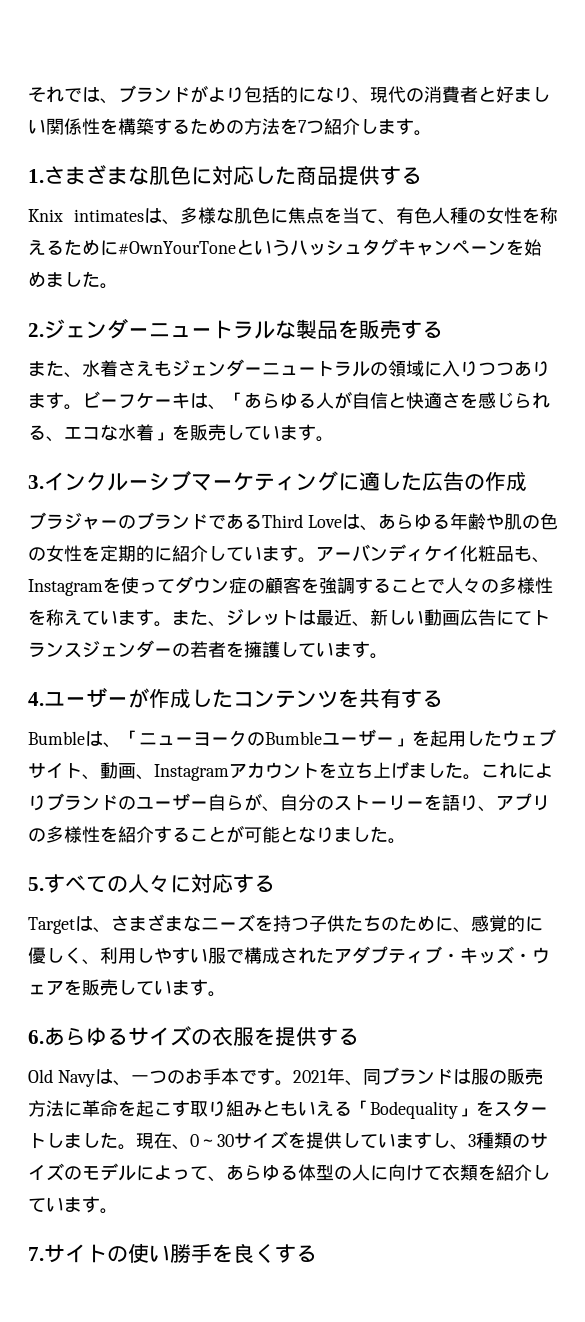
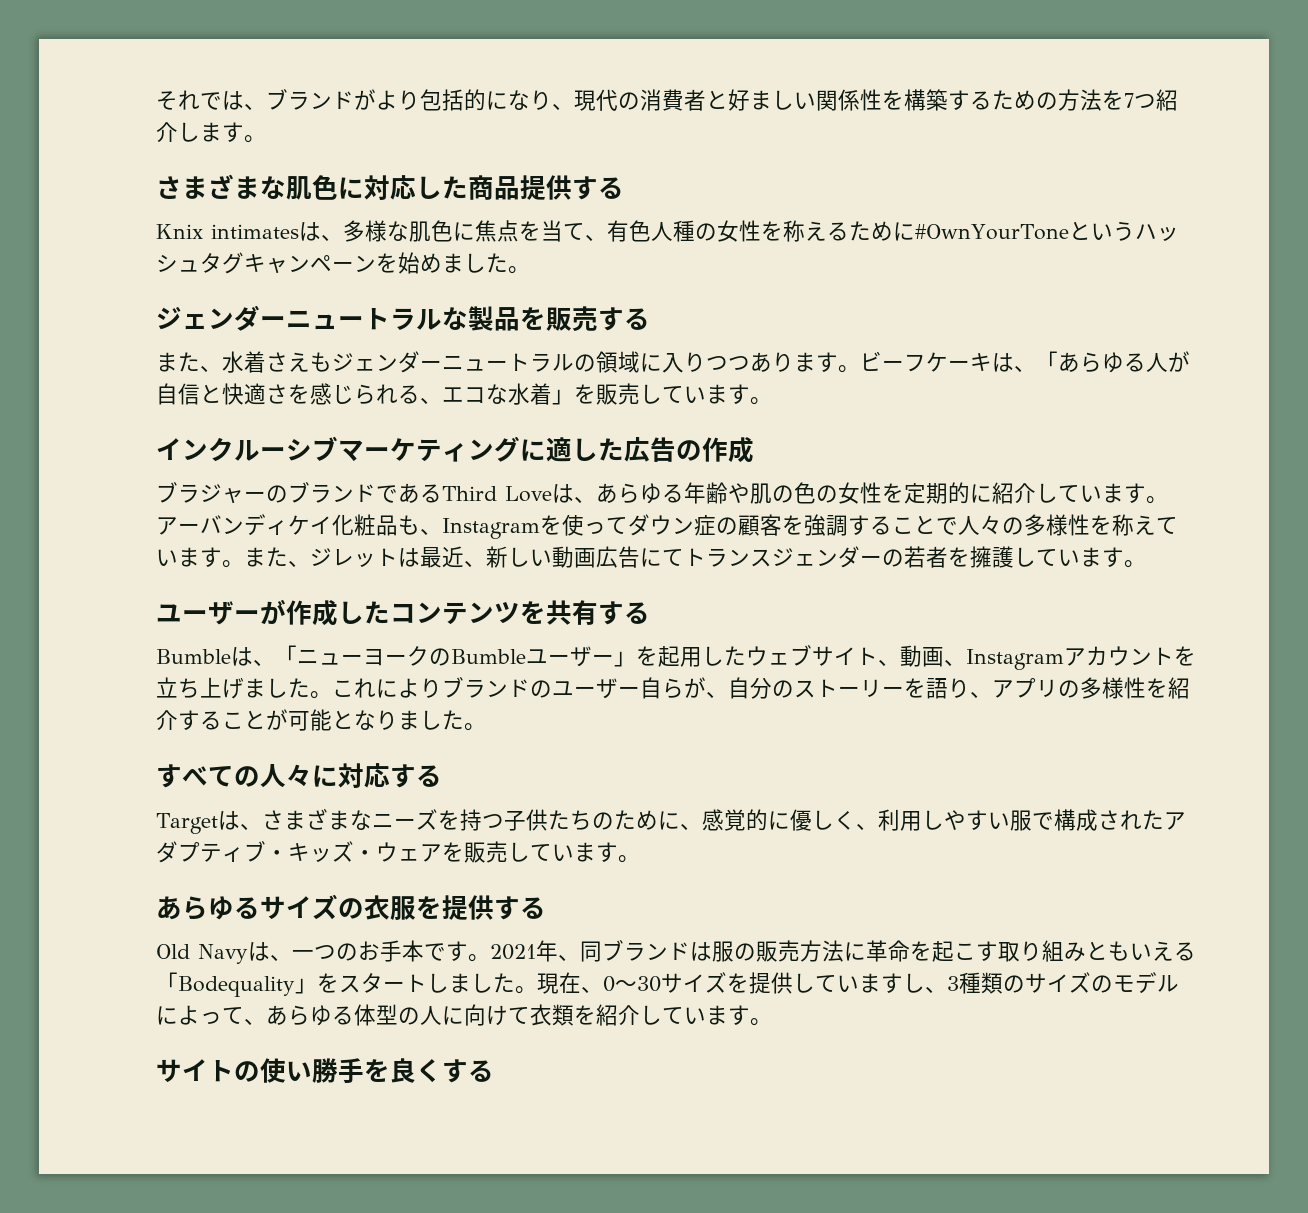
- 1.さまざまな肌色に対応した商品提供する
+ さまざまな肌色に対応した商品提供する
- 2.ジェンダーニュートラルな製品を販売する
+ ジェンダーニュートラルな製品を販売する
- 3.インクルーシブマーケティングに適した広告の作成
+ インクルーシブマーケティングに適した広告の作成
- 4.ユーザーが作成したコンテンツを共有する
+ ユーザーが作成したコンテンツを共有する
- 5.すべての人々に対応する
+ すべての人々に対応する
- 6.あらゆるサイズの衣服を提供する
+ あらゆるサイズの衣服を提供する
- 7.サイトの使い勝手を良くする
+ サイトの使い勝手を良くする

